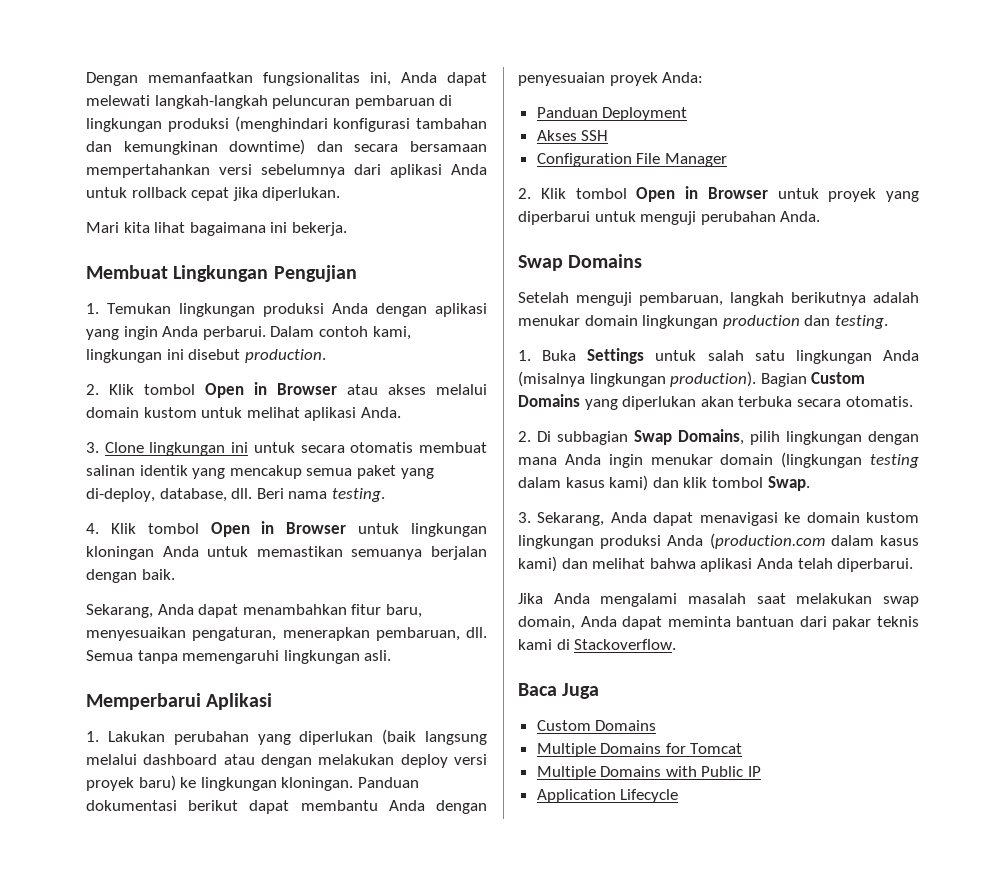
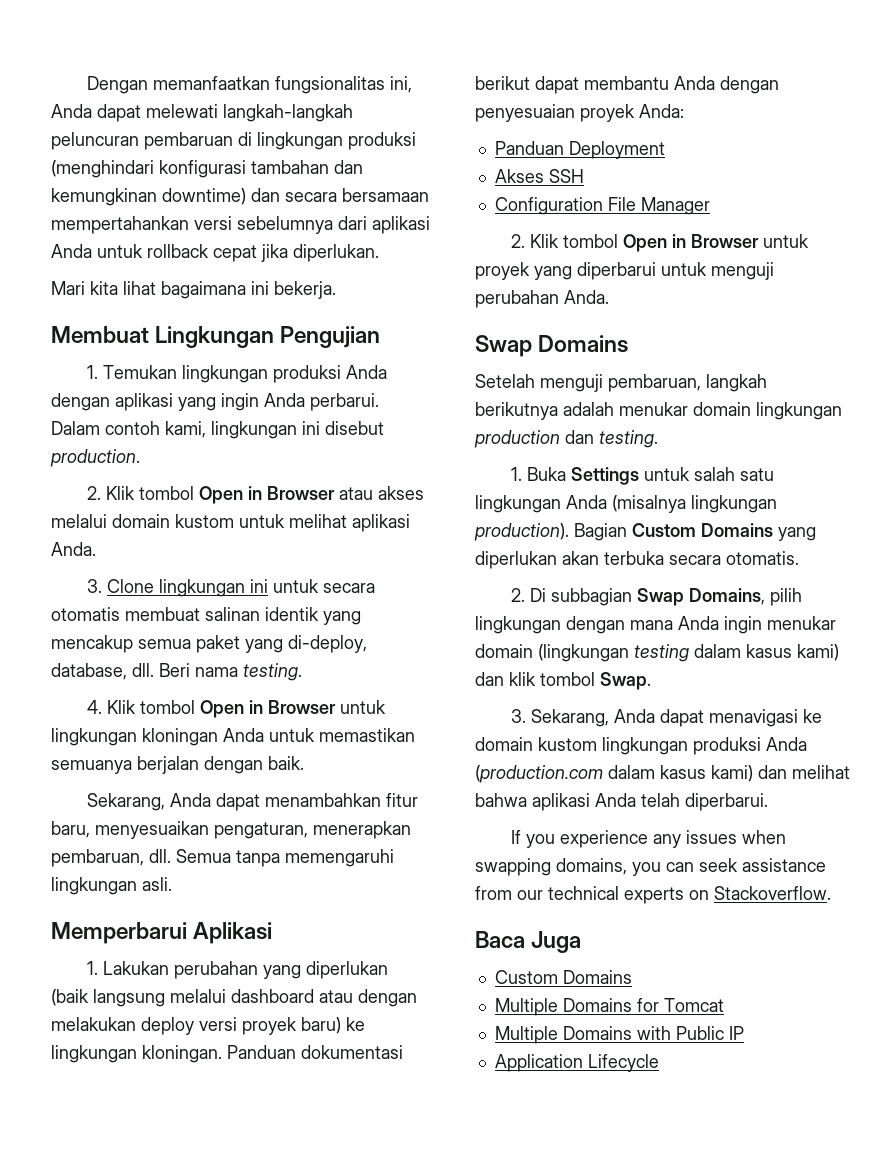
- Jika Anda mengalami masalah saat melakukan swap domain, Anda dapat meminta bantuan dari pakar teknis kami di Stackoverflow.
+ If you experience any issues when swapping domains, you can seek assistance from our technical experts on Stackoverflow.

